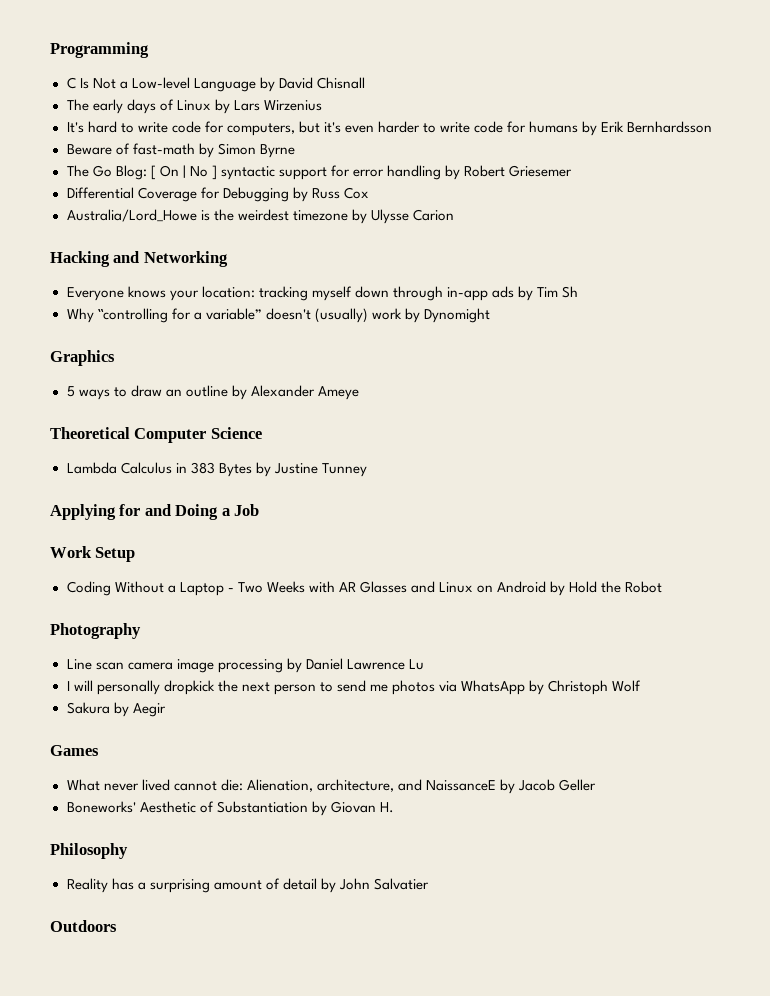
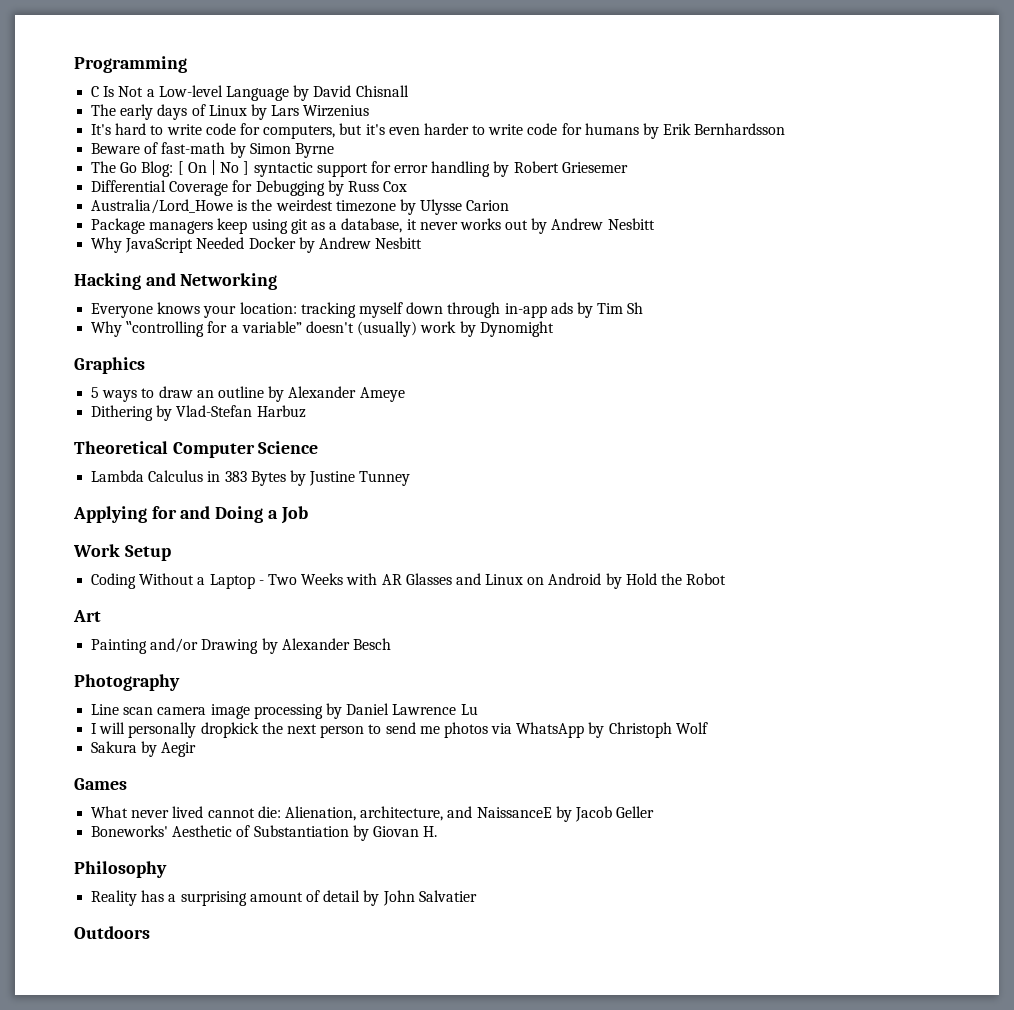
+ Package managers keep using git as a database, it never works out by Andrew Nesbitt
+ Why JavaScript Needed Docker by Andrew Nesbitt
+ Dithering by Vlad-Stefan Harbuz
+ Art
+ Painting and/or Drawing by Alexander Besch

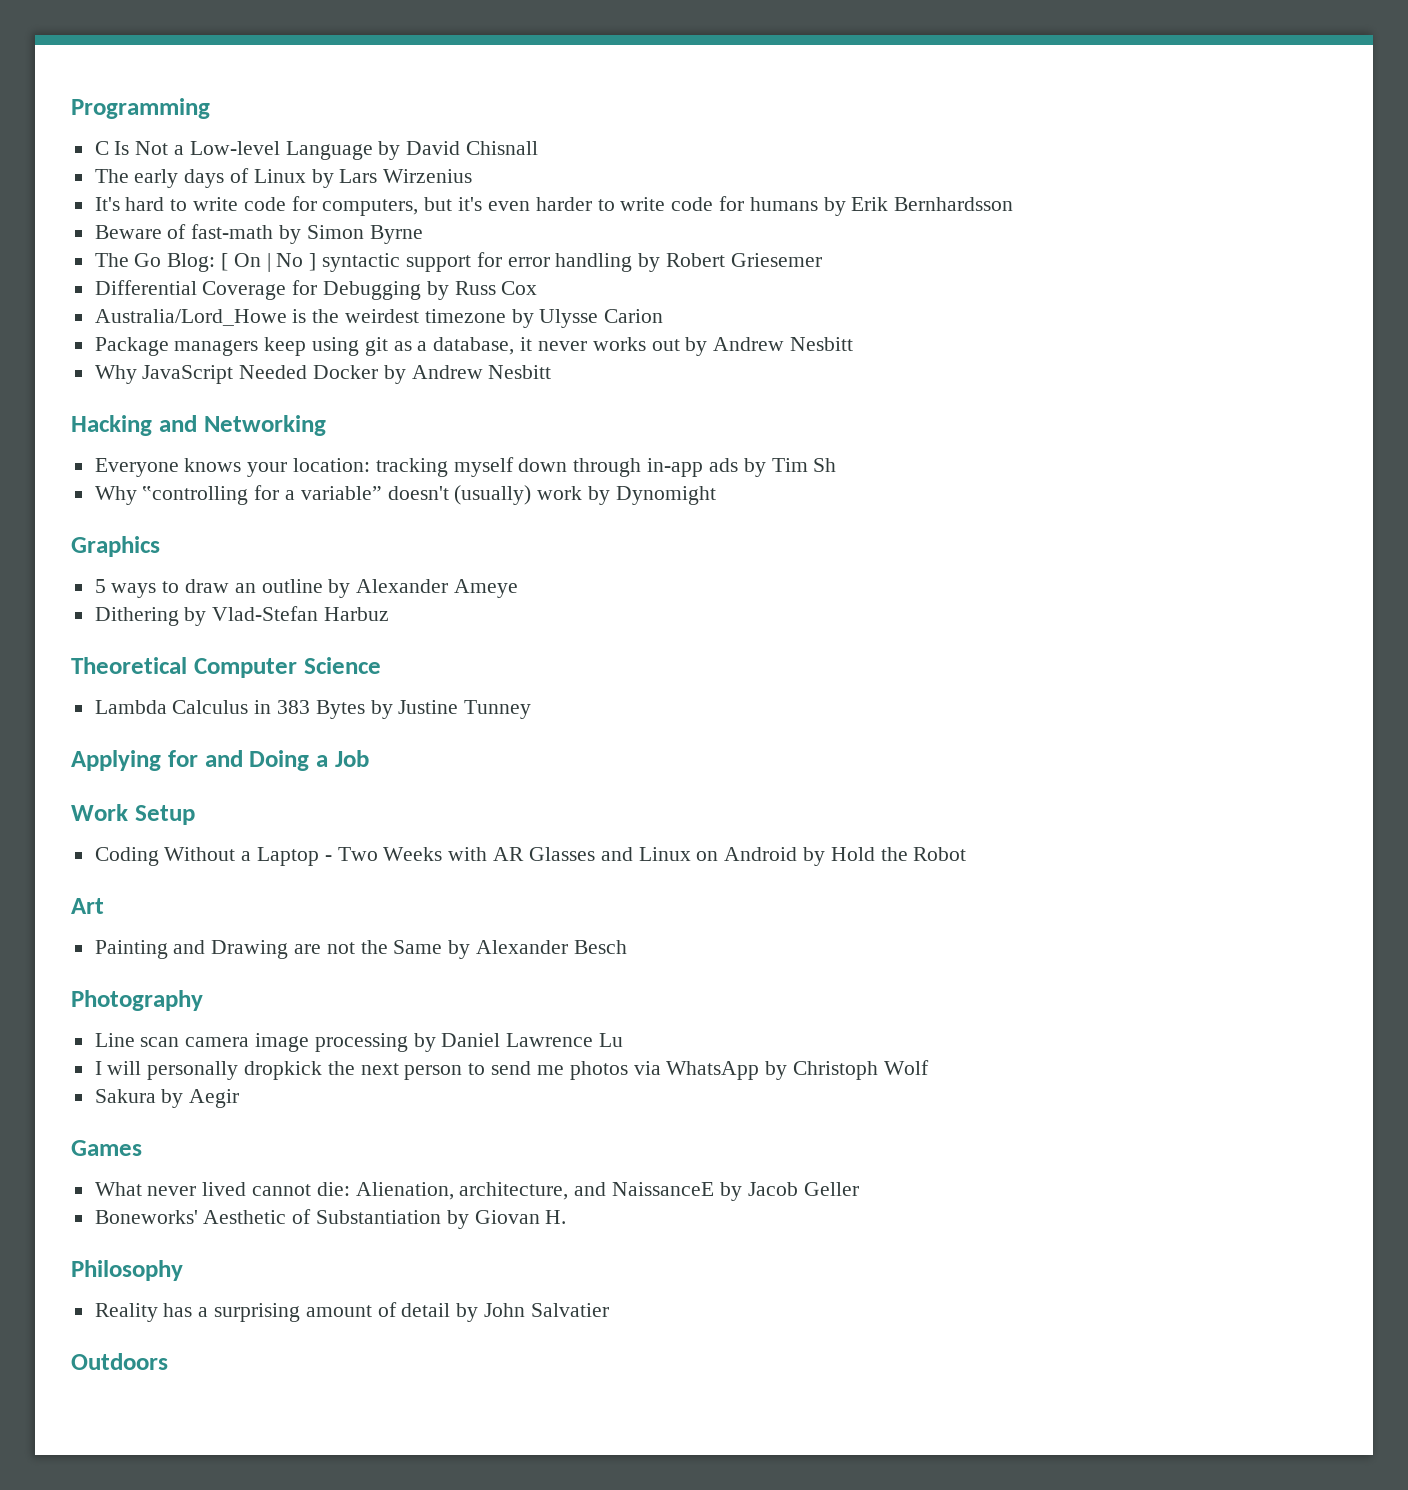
- Painting and/or Drawing by Alexander Besch
+ Painting and Drawing are not the Same by Alexander Besch

